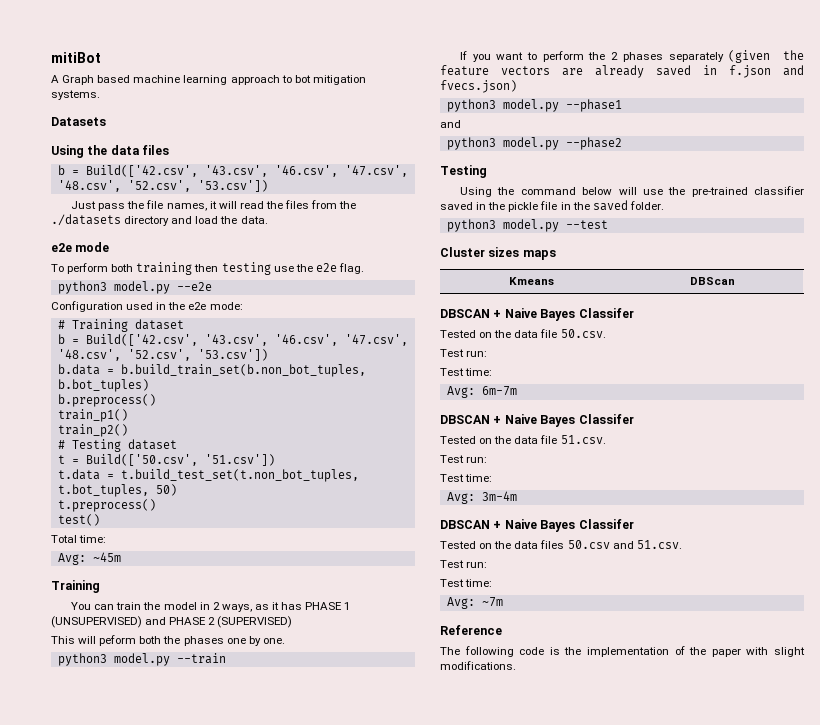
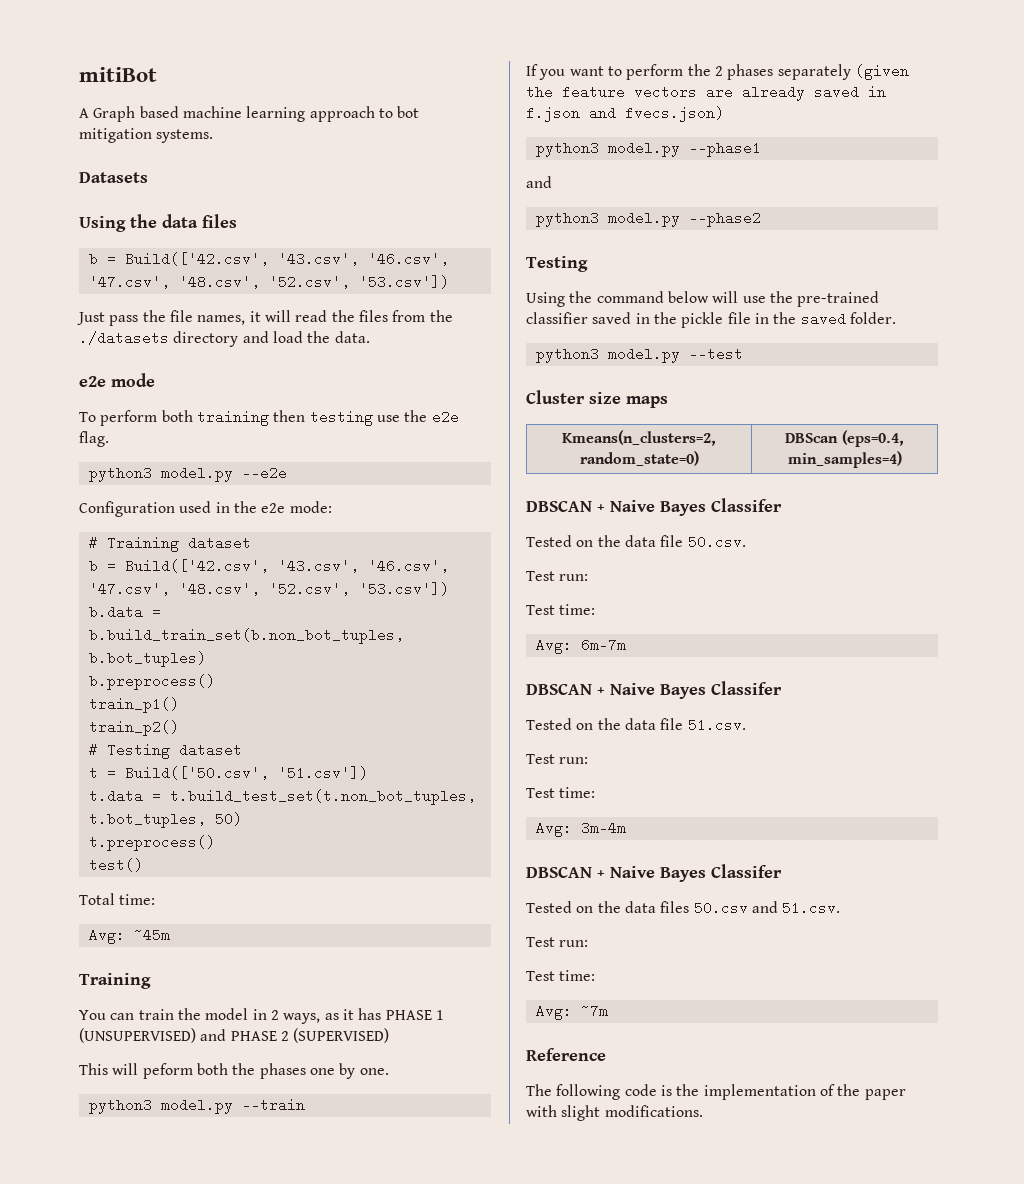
- Cluster sizes maps
+ Cluster size maps
- Kmeans | DBScan
+ Kmeans(n_clusters=2, random_state=0) | DBScan (eps=0.4, min_samples=4)

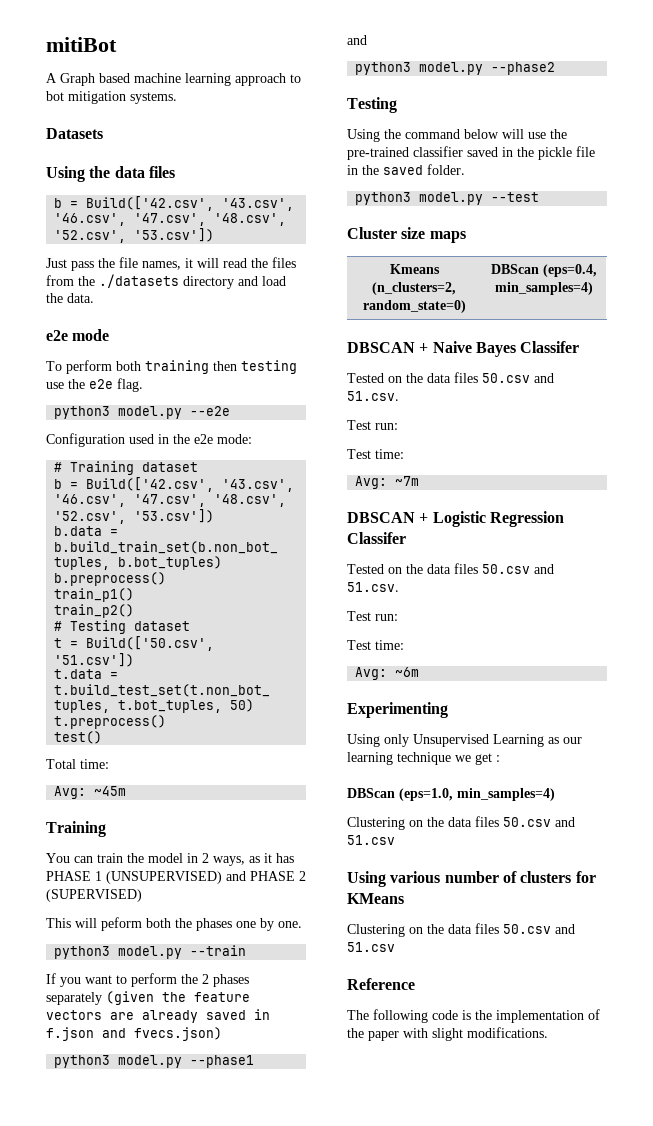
- Kmeans(n_clusters=2, random_state=0) | DBScan (eps=0.4, min_samples=4)
+ Kmeans (n_clusters=2, random_state=0) | DBScan (eps=0.4, min_samples=4)
- Tested on the data file 50.csv.
- Test run:
- Test time:
- Avg: 6m-7m
- DBSCAN + Naive Bayes Classifer
- Tested on the data file 51.csv.
- Test run:
- Test time:
- Avg: 3m-4m
- DBSCAN + Naive Bayes Classifer
+ DBSCAN + Logistic Regression Classifer
+ Tested on the data files 50.csv and 51.csv.
+ Test run:
+ Test time:
+ Avg: ~6m
+ Experimenting
+ Using only Unsupervised Learning as our learning technique we get :
+ DBScan (eps=1.0, min_samples=4)
+ Clustering on the data files 50.csv and 51.csv
+ Using various number of clusters for KMeans
+ Clustering on the data files 50.csv and 51.csv

